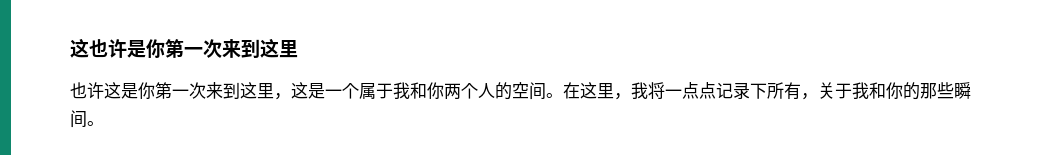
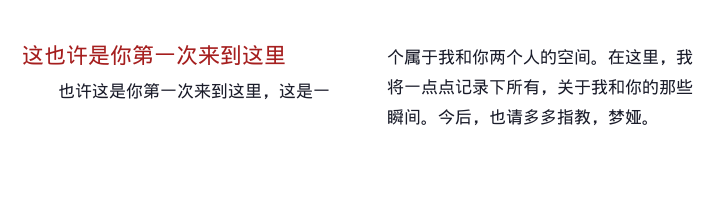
+ 今后，也请多多指教，梦娅。

